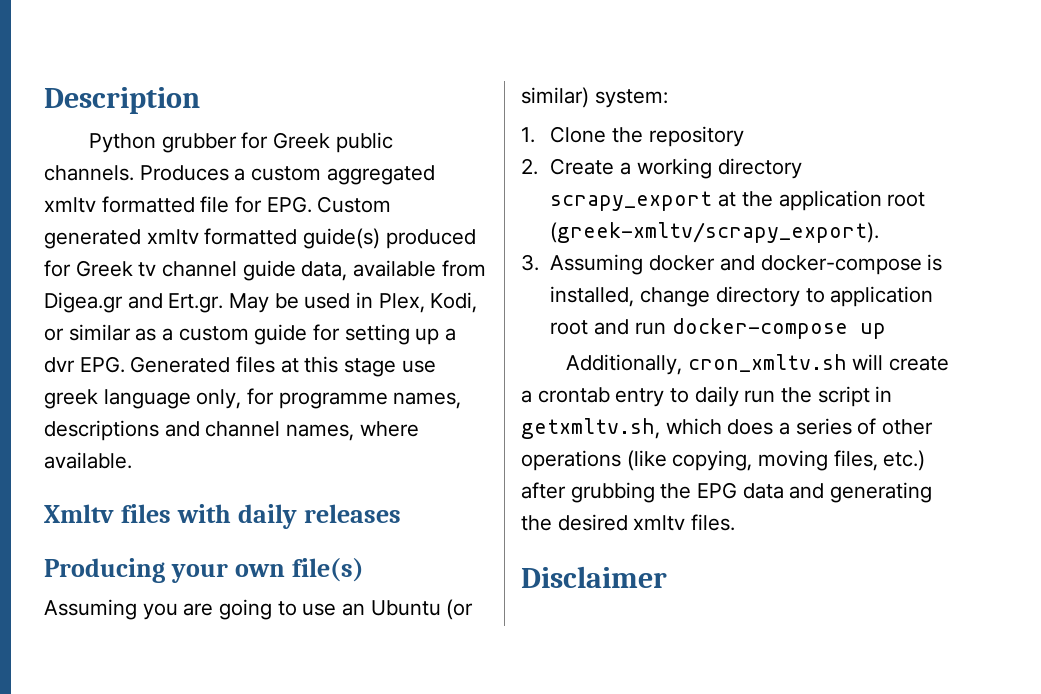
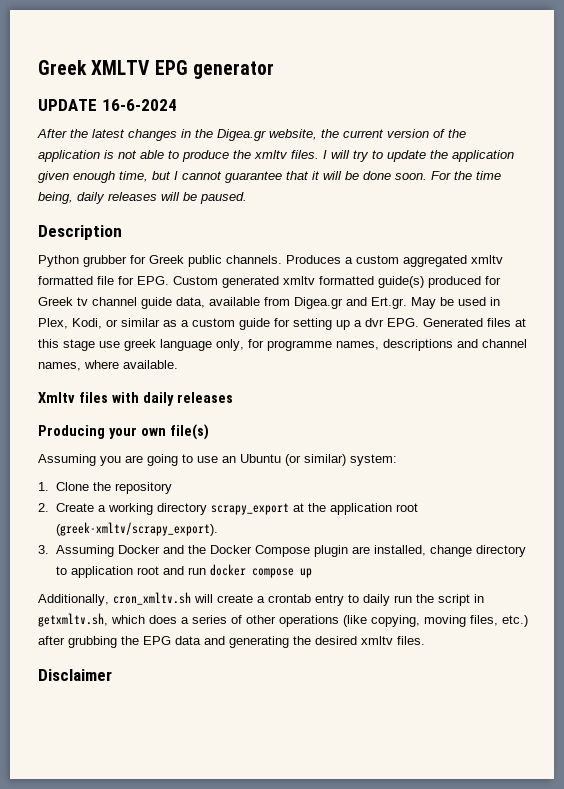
+ Greek XMLTV EPG generator
+ UPDATE 16-6-2024
+ After the latest changes in the Digea.gr website, the current version of the application is not able to produce the xmltv files. I will try to update the application given enough time, but I cannot guarantee that it will be done soon. For the time being, daily releases will be paused.
- 3. Assuming docker and docker-compose is installed, change directory to application root and run docker-compose up
+ 3. Assuming Docker and the Docker Compose plugin are installed, change directory to application root and run docker compose up

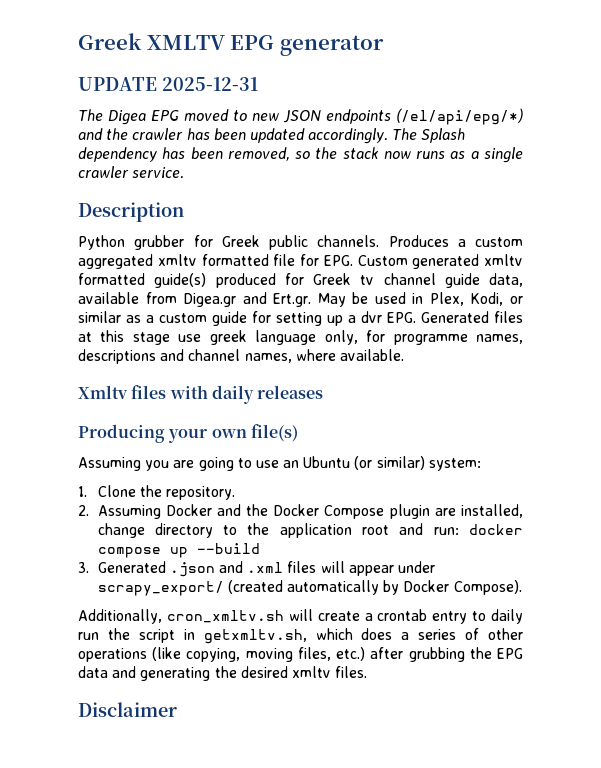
- UPDATE 16-6-2024
- After the latest changes in the Digea.gr website, the current version of the application is not able to produce the xmltv files. I will try to update the application given enough time, but I cannot guarantee that it will be done soon. For the time being, daily releases will be paused.
+ UPDATE 2025-12-31
+ The Digea EPG moved to new JSON endpoints (/el/api/epg/*) and the crawler has been updated accordingly. The Splash dependency has been removed, so the stack now runs as a single crawler service.
- 1. Clone the repository
- 2. Create a working directory scrapy_export at the application root (greek-xmltv/scrapy_export).
- 3. Assuming Docker and the Docker Compose plugin are installed, change directory to application root and run docker compose up
+ 1. Clone the repository.
+ 2. Assuming Docker and the Docker Compose plugin are installed, change directory to the application root and run: docker compose up --build
+ 3. Generated .json and .xml files will appear under scrapy_export/ (created automatically by Docker Compose).

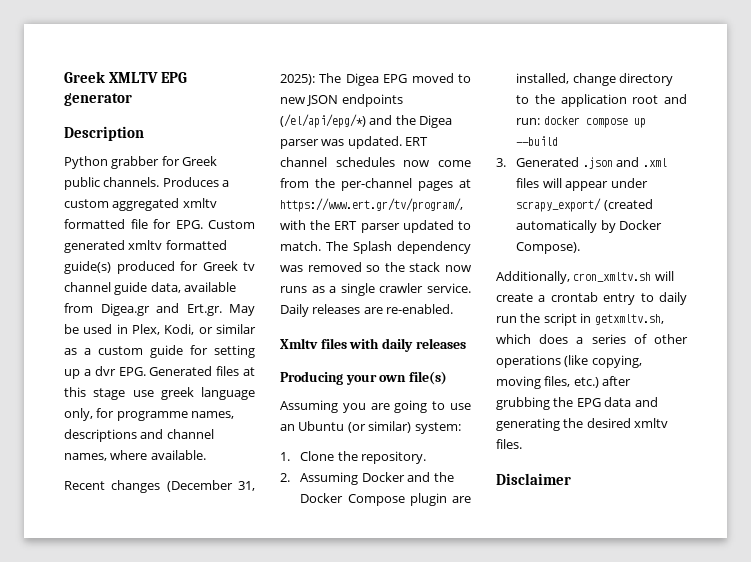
- UPDATE 2025-12-31
- The Digea EPG moved to new JSON endpoints (/el/api/epg/*) and the crawler has been updated accordingly. The Splash dependency has been removed, so the stack now runs as a single crawler service.
- Python grubber for Greek public channels.
+ Python grabber for Greek public channels.
+ Recent changes (December 31, 2025): The Digea EPG moved to new JSON endpoints (/el/api/epg/*) and the Digea parser was updated. ERT channel schedules now come from the per-channel pages at https://www.ert.gr/tv/program/, with the ERT parser updated to match. The Splash dependency was removed so the stack now runs as a single crawler service. Daily releases are re-enabled.

